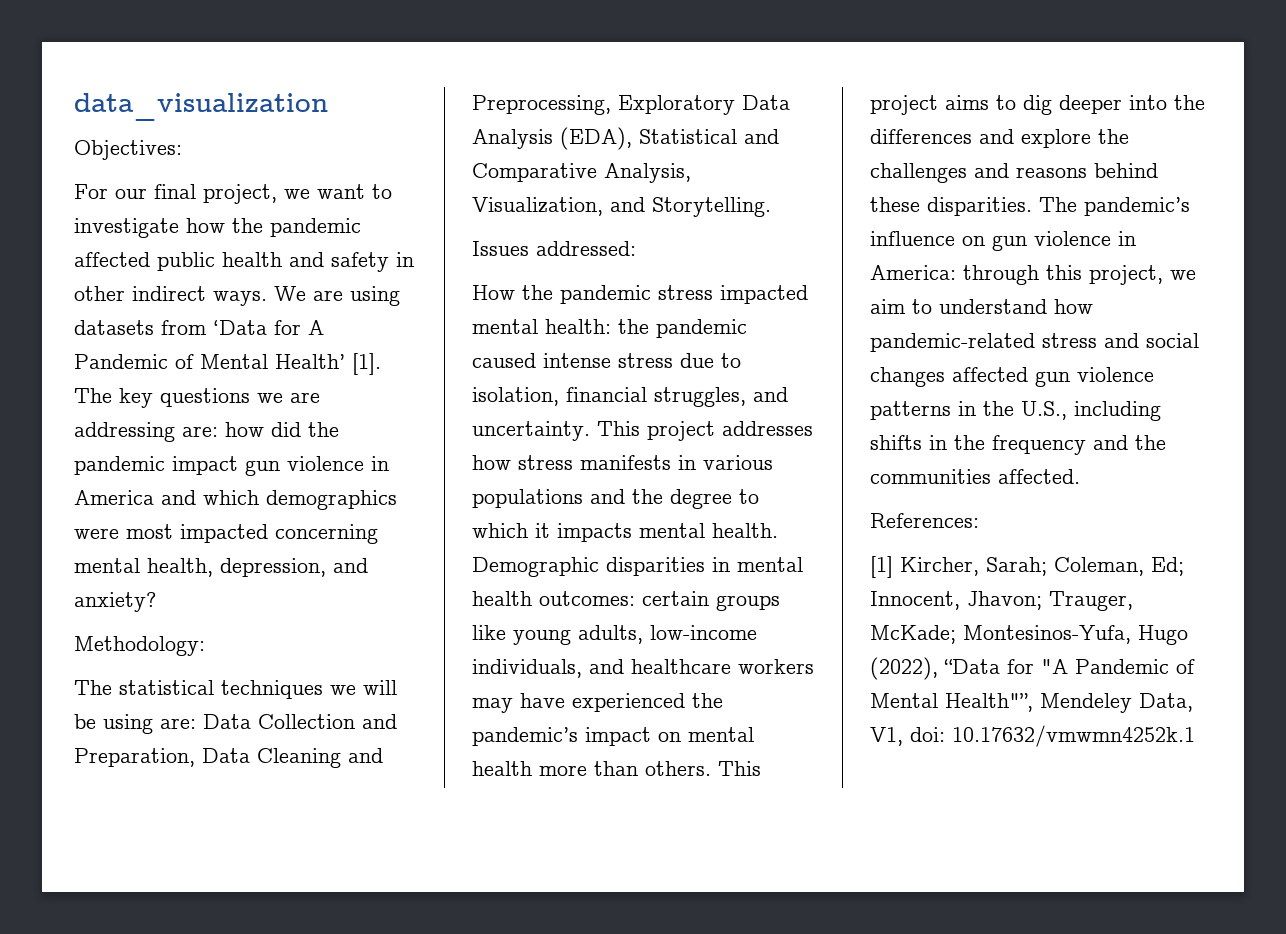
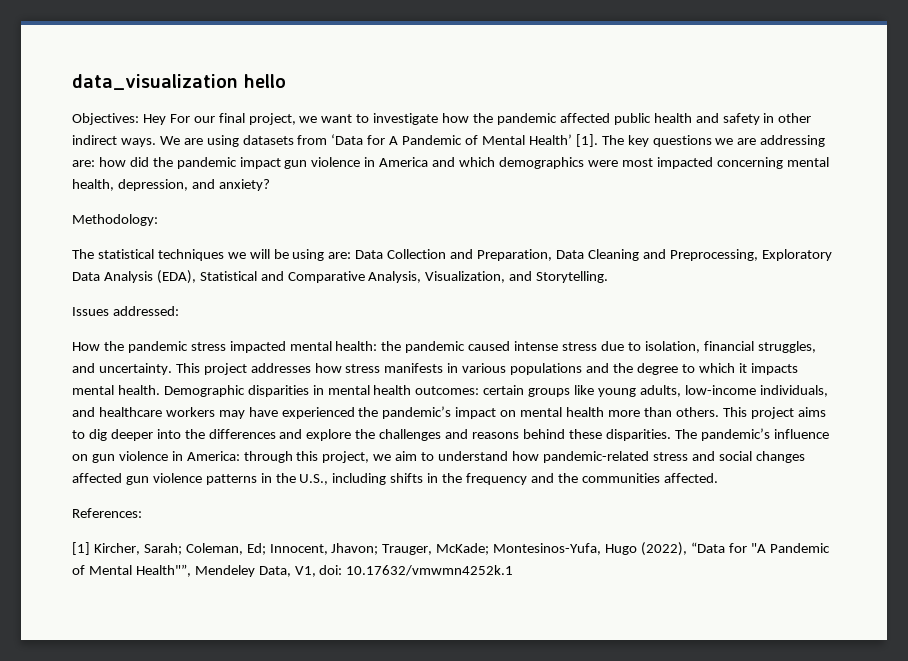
- data_visualization
+ data_visualization hello
- Objectives:
- For our final project, we want to investigate how the pandemic affected public health and safety in other indirect ways.
+ Objectives: Hey For our final project, we want to investigate how the pandemic affected public health and safety in other indirect ways.

